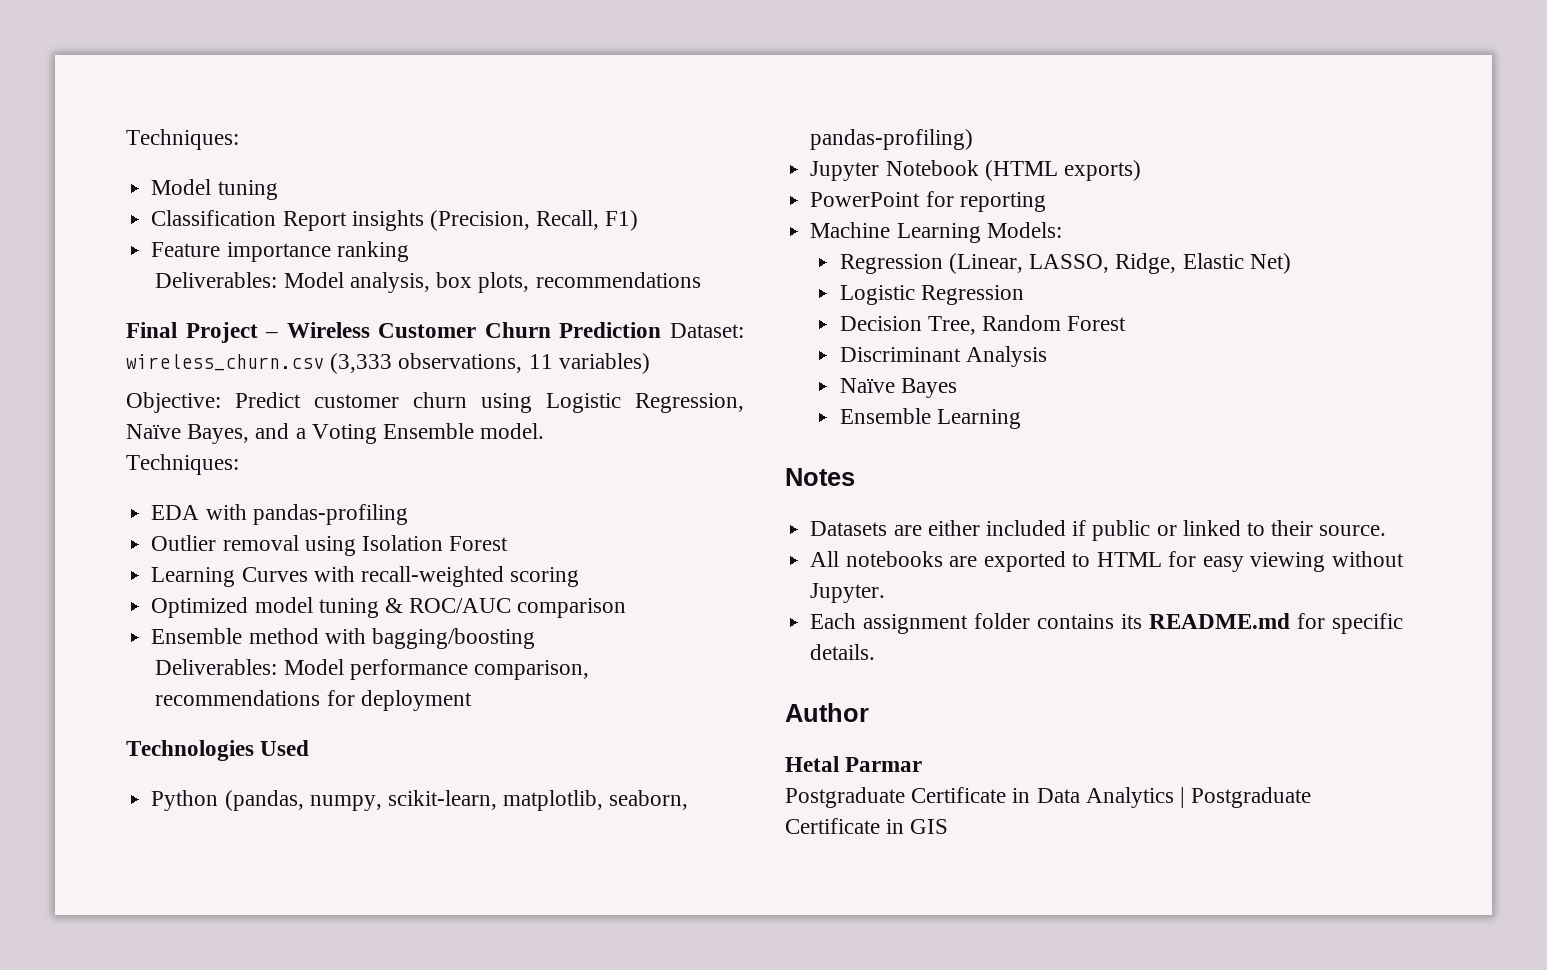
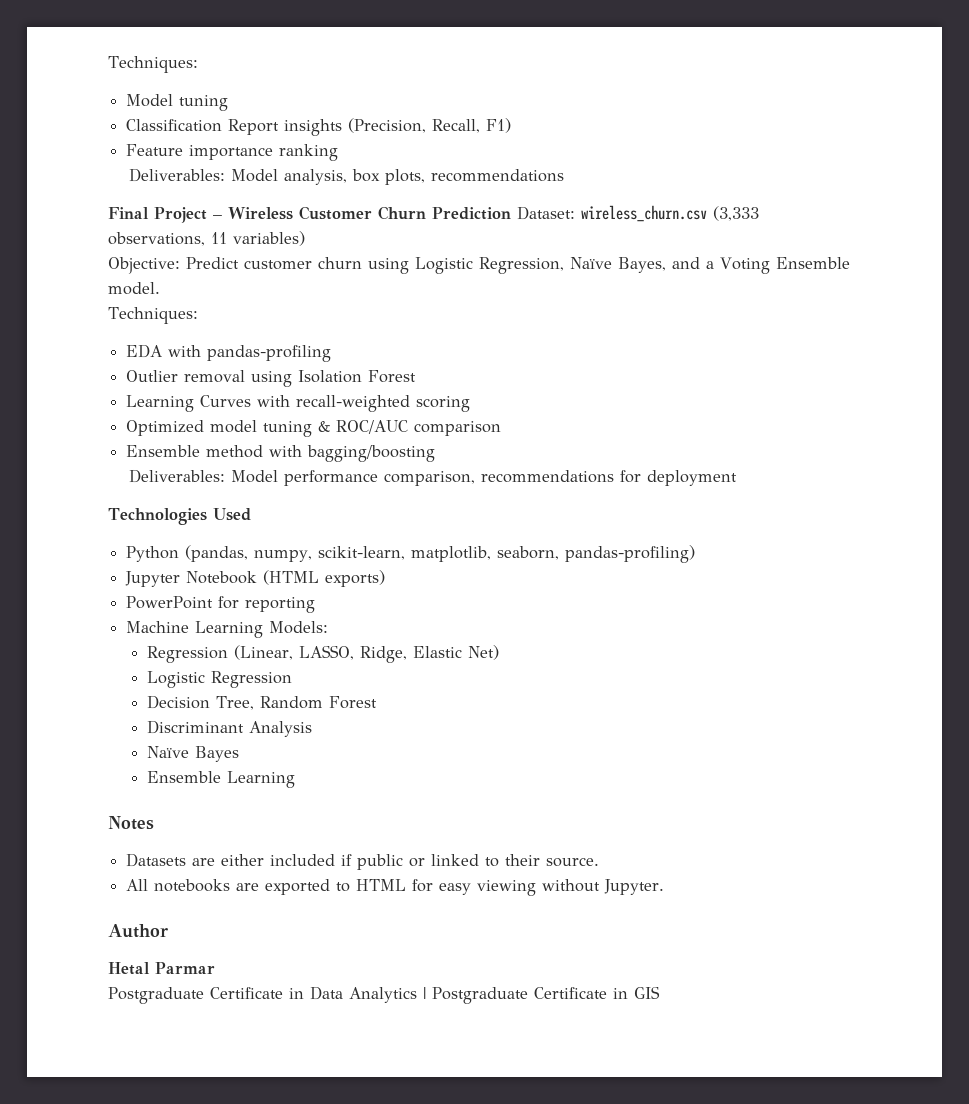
- Each assignment folder contains its README.md for specific details.

